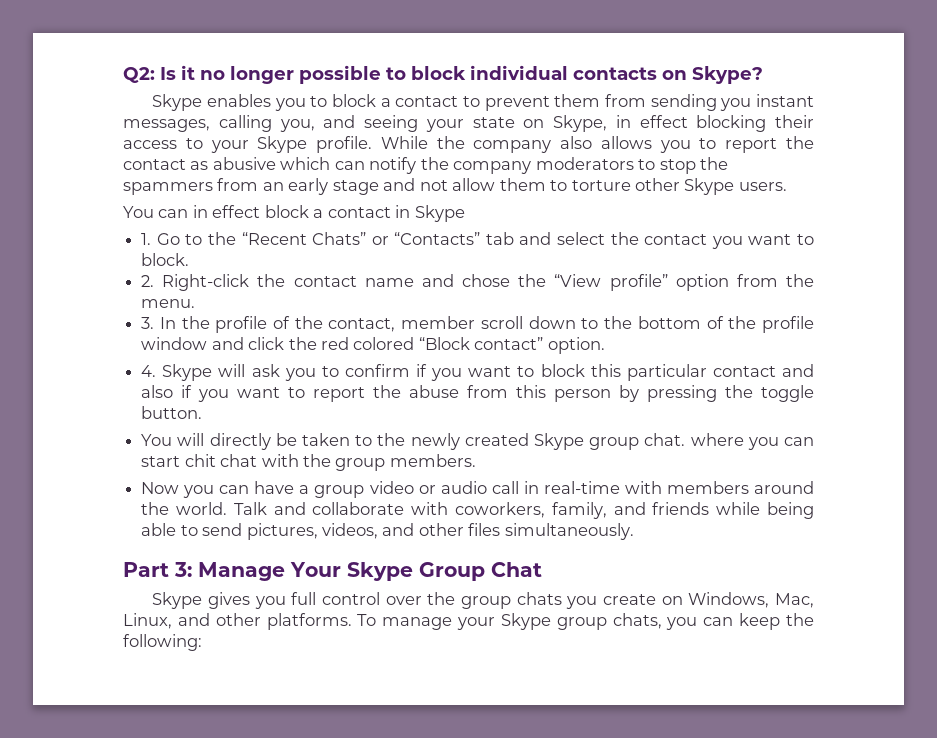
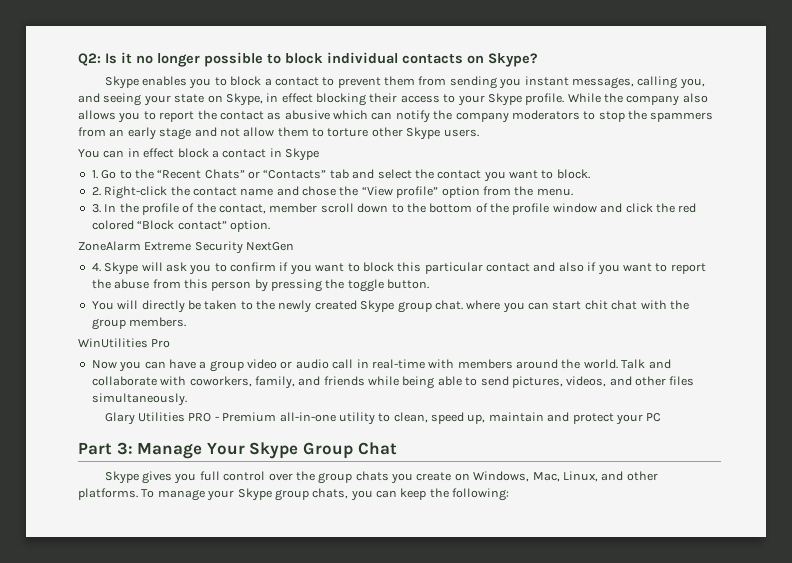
+ ZoneAlarm Extreme Security NextGen
+ WinUtilities Pro
+ Glary Utilities PRO - Premium all-in-one utility to clean, speed up, maintain and protect your PC

